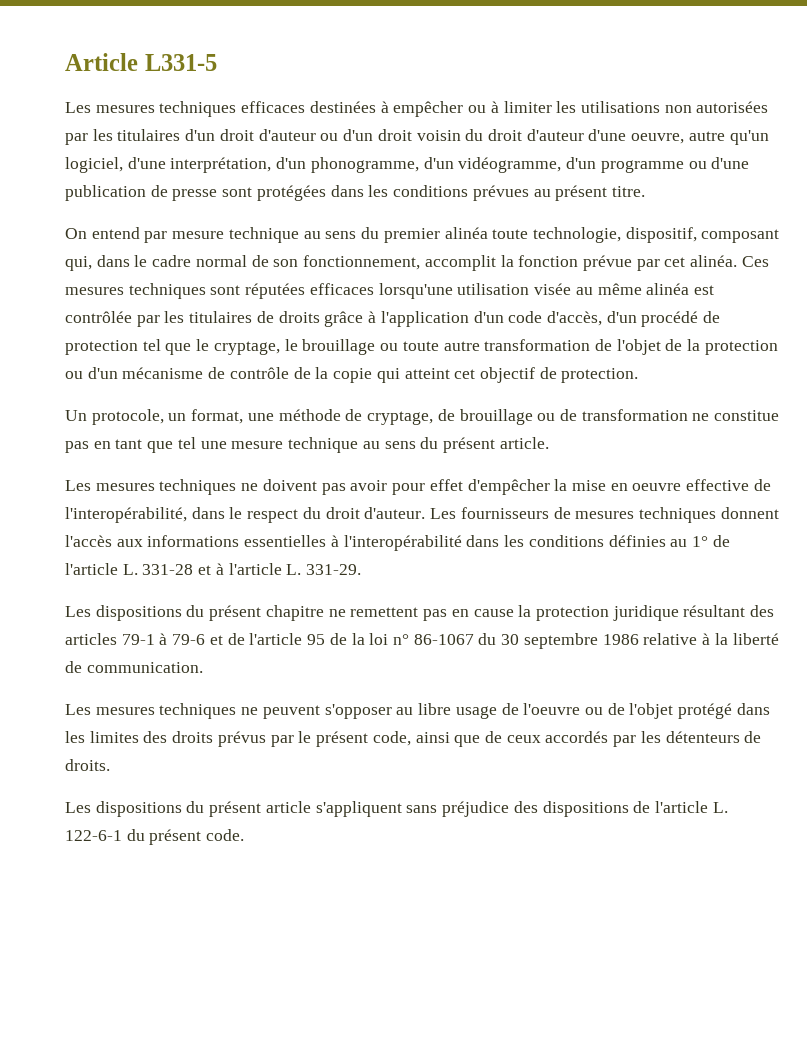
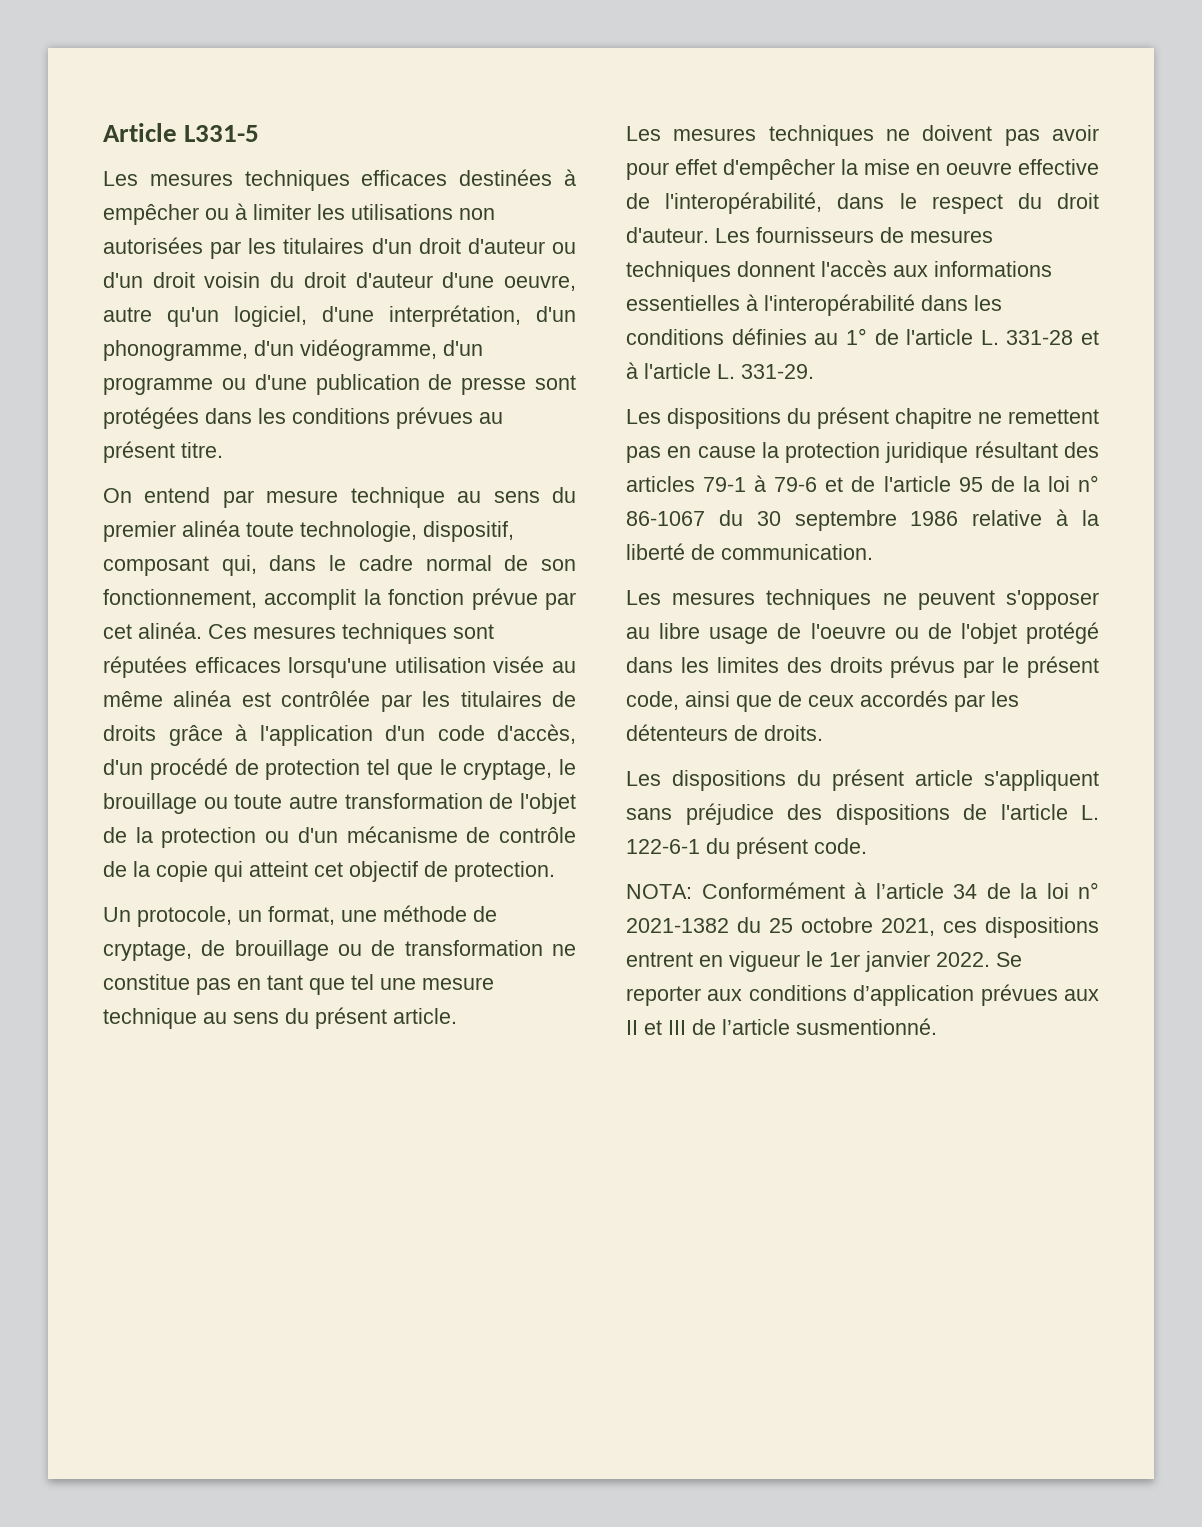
+ NOTA: Conformément à l’article 34 de la loi n° 2021-1382 du 25 octobre 2021, ces dispositions entrent en vigueur le 1er janvier 2022. Se reporter aux conditions d’application prévues aux II et III de l’article susmentionné.

